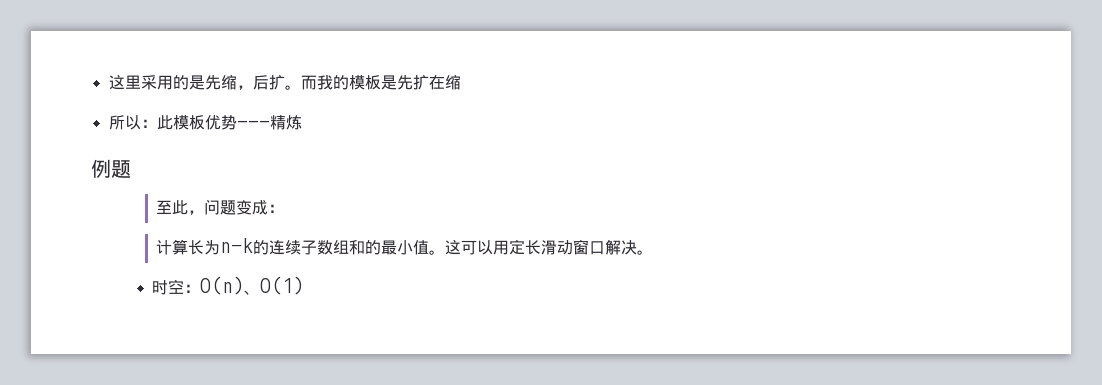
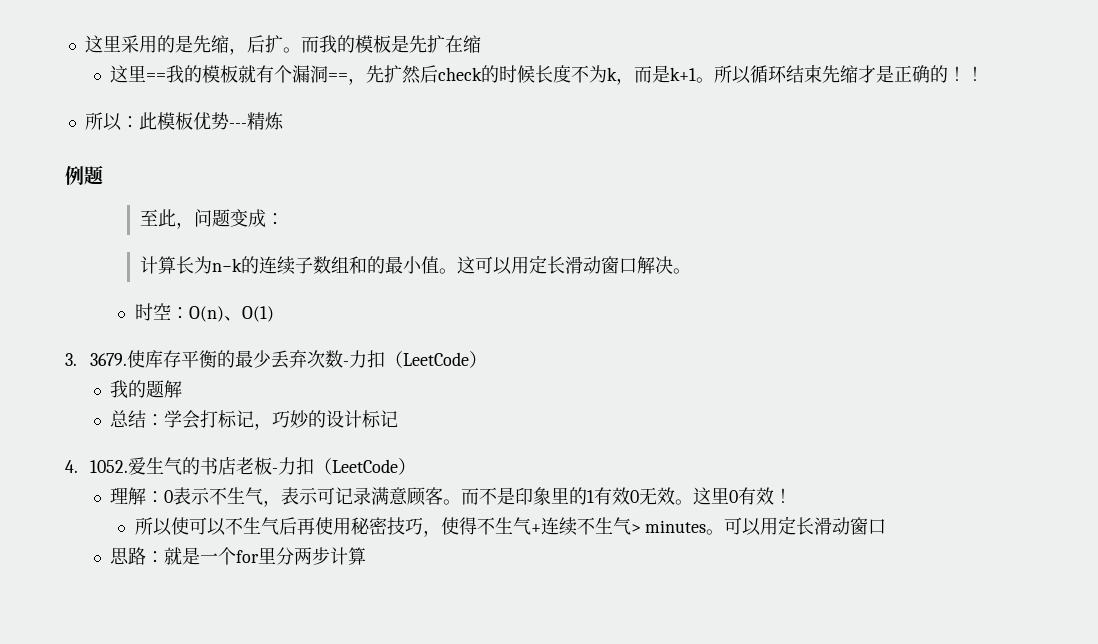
+ 这里==我的模板就有个漏洞==，先扩然后check的时候长度不为k，而是k+1。所以循环结束先缩才是正确的！！
+ 3. 3679.使库存平衡的最少丢弃次数-力扣（LeetCode）
+ 我的题解
+ 总结：学会打标记，巧妙的设计标记
+ 4. 1052.爱生气的书店老板-力扣（LeetCode）
+ 理解：0表示不生气，表示可记录满意顾客。而不是印象里的1有效0无效。这里0有效！
+ 所以使可以不生气后再使用秘密技巧，使得不生气+连续不生气> minutes。可以用定长滑动窗口
+ 思路：就是一个for里分两步计算

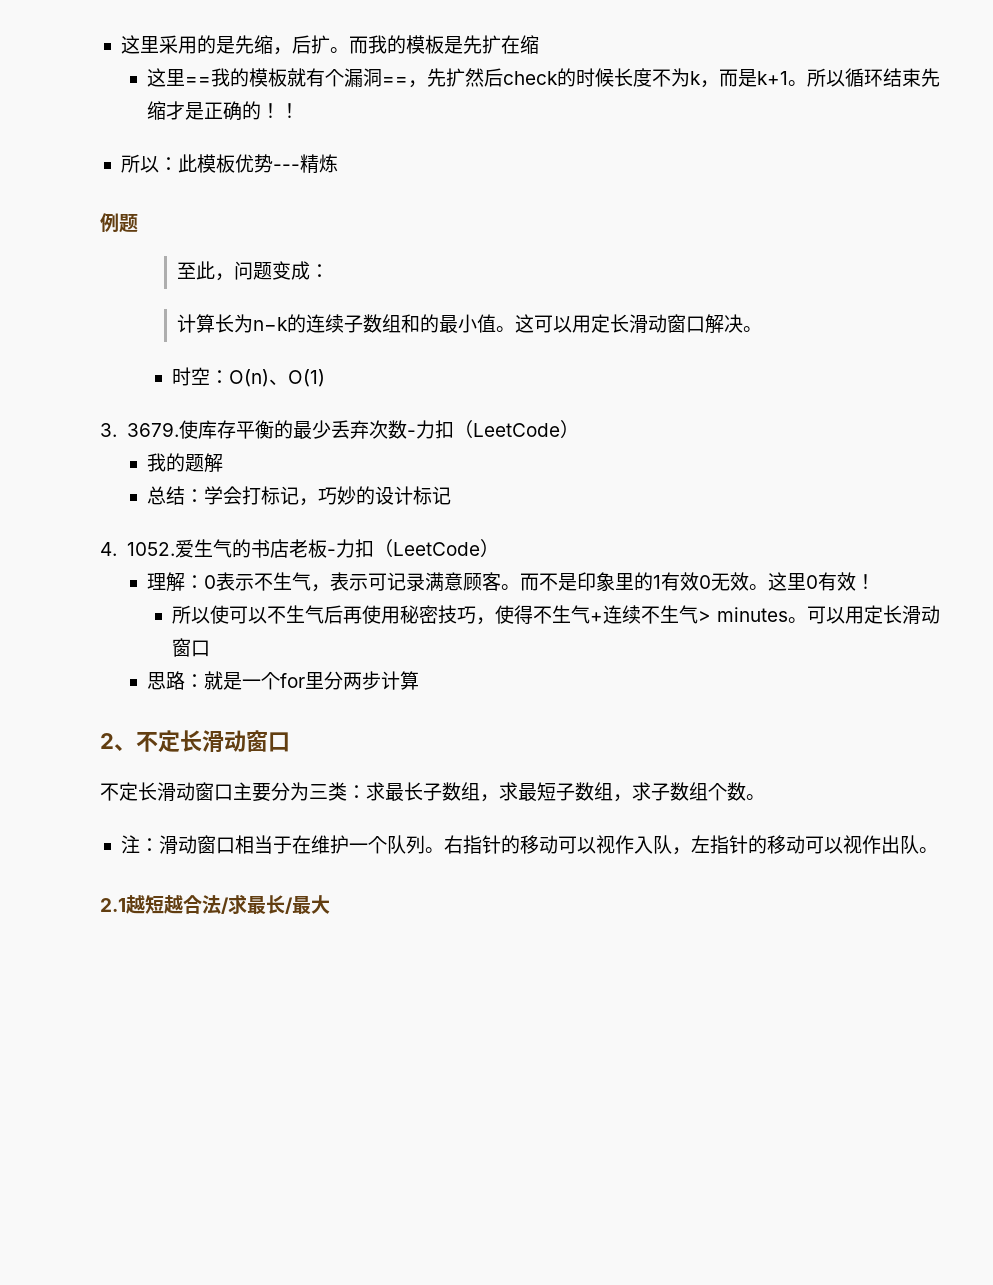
+ 2、不定长滑动窗口
+ 不定长滑动窗口主要分为三类：求最长子数组，求最短子数组，求子数组个数。
+ 注：滑动窗口相当于在维护一个队列。右指针的移动可以视作入队，左指针的移动可以视作出队。
+ 2.1越短越合法/求最长/最大

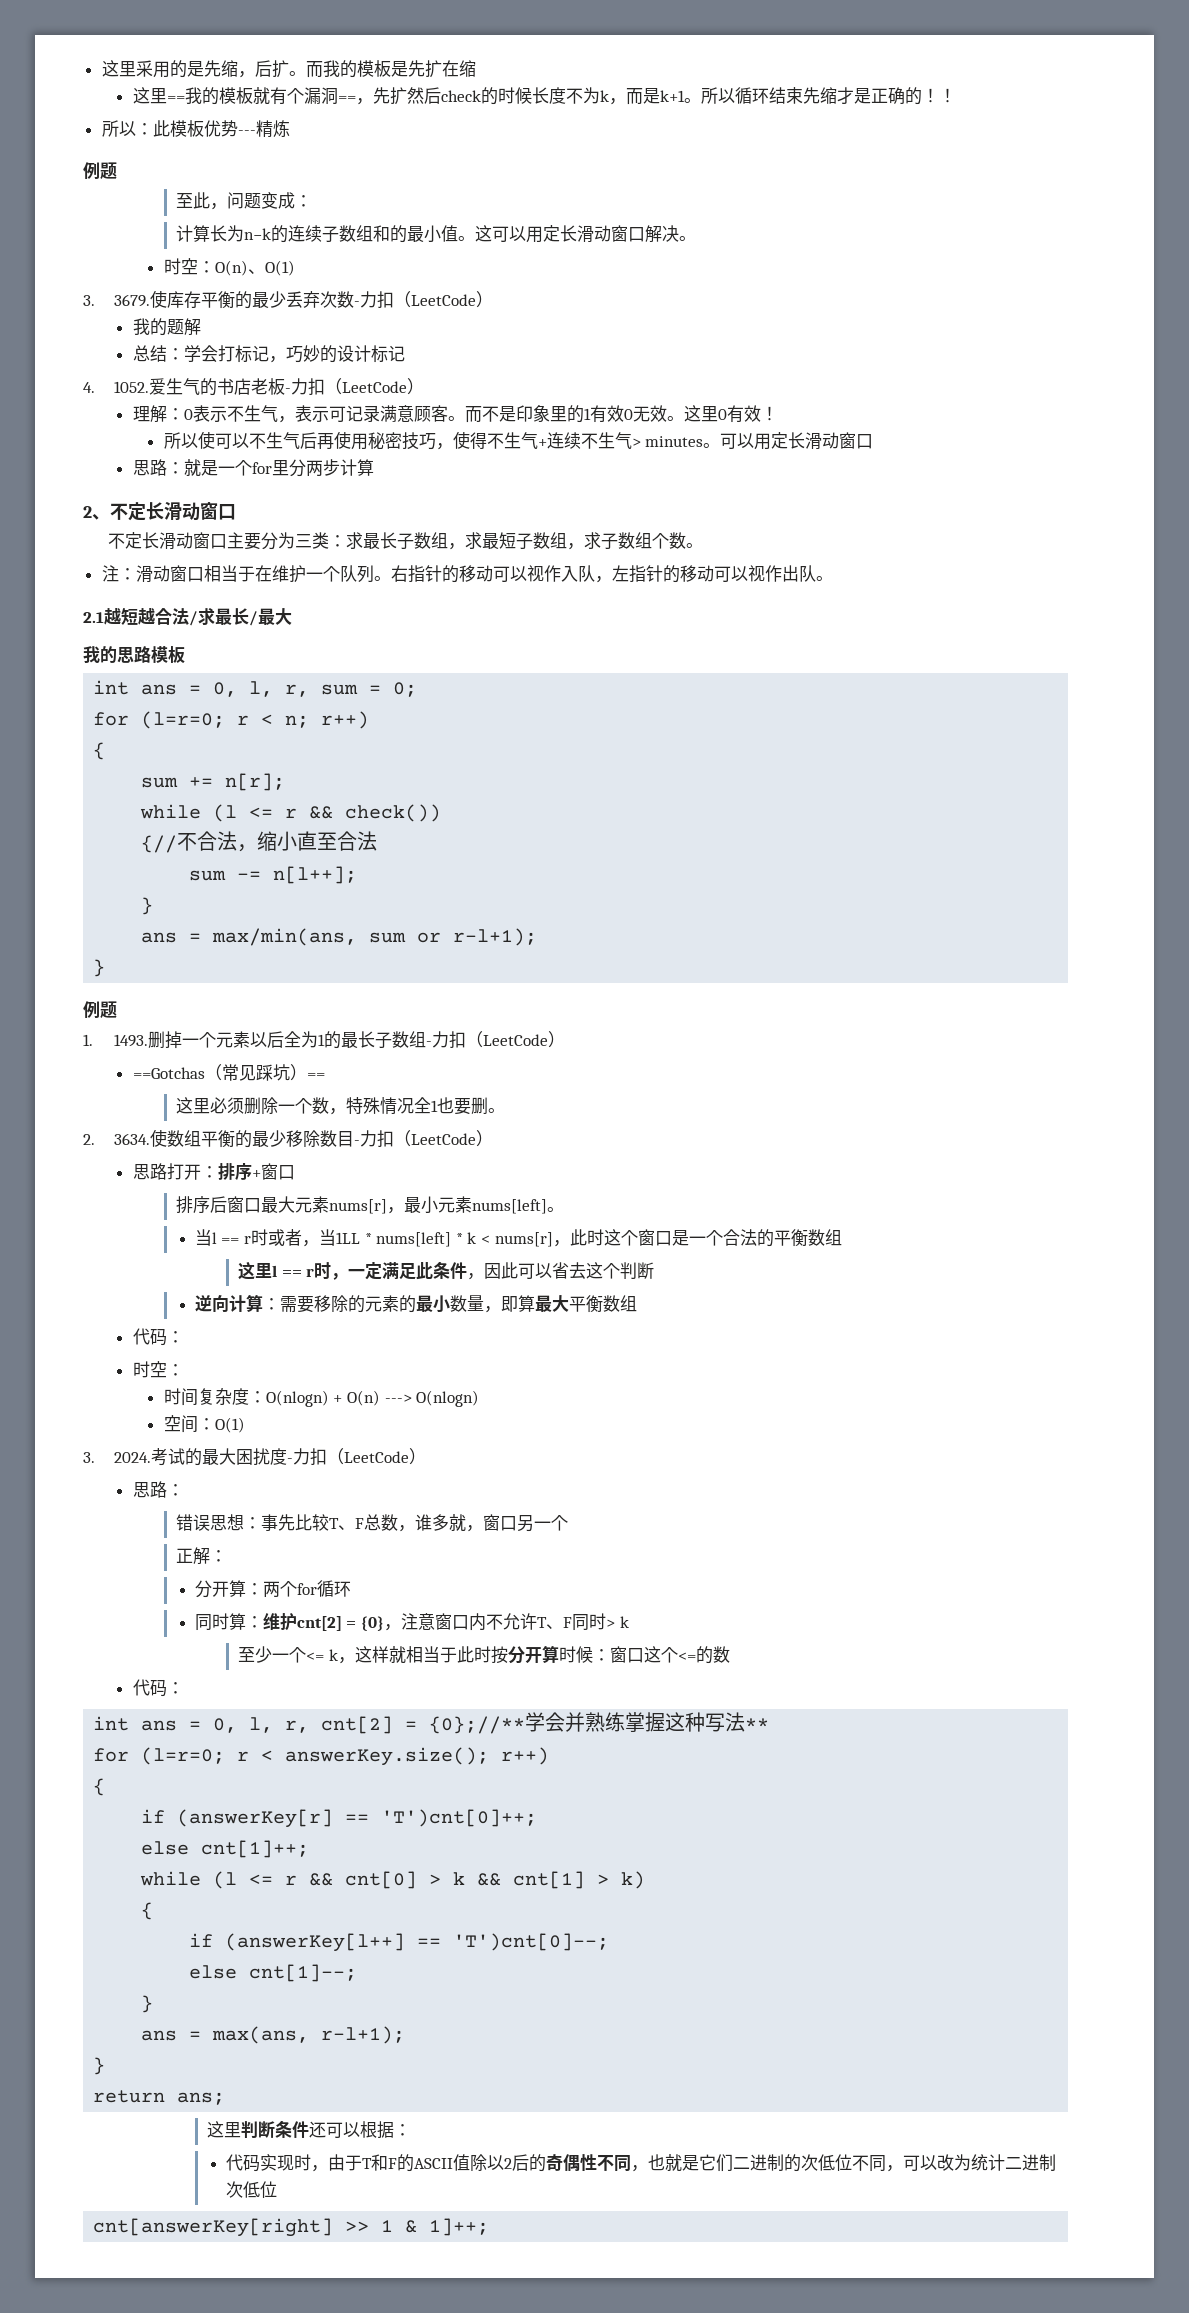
+ 我的思路模板
+ int ans = 0, l, r, sum = 0;
+ for (l=r=0; r < n; r++)
+ {
+ sum += n[r];
+ while (l <= r && check())
+ {//不合法，缩小直至合法
+ sum -= n[l++];
+ }
+ ans = max/min(ans, sum or r-l+1);
+ }
+ 例题
+ 1. 1493.删掉一个元素以后全为1的最长子数组-力扣（LeetCode）
+ ==Gotchas（常见踩坑）==
+ 这里必须删除一个数，特殊情况全1也要删。
+ 2. 3634.使数组平衡的最少移除数目-力扣（LeetCode）
+ 思路打开：排序+窗口
+ 排序后窗口最大元素nums[r]，最小元素nums[left]。
+ 当l == r时或者，当1LL * nums[left] * k < nums[r]，此时这个窗口是一个合法的平衡数组
+ 这里l == r时，一定满足此条件，因此可以省去这个判断
+ 逆向计算：需要移除的元素的最小数量，即算最大平衡数组
+ 代码：
+ 时空：
+ 时间复杂度：O(nlogn) + O(n) ---> O(nlogn)
+ 空间：O(1)
+ 3. 2024.考试的最大困扰度-力扣（LeetCode）
+ 思路：
+ 错误思想：事先比较T、F总数，谁多就，窗口另一个
+ 正解：
+ 分开算：两个for循环
+ 同时算：维护cnt[2] = {0}，注意窗口内不允许T、F同时> k
+ 至少一个<= k，这样就相当于此时按分开算时候：窗口这个<=的数
+ 代码：
+ int ans = 0, l, r, cnt[2] = {0};//**学会并熟练掌握这种写法**
+ for (l=r=0; r < answerKey.size(); r++)
+ {
+ if (answerKey[r] == 'T')cnt[0]++;
+ else cnt[1]++;
+ while (l <= r && cnt[0] > k && cnt[1] > k)
+ {
+ if (answerKey[l++] == 'T')cnt[0]--;
+ else cnt[1]--;
+ }
+ ans = max(ans, r-l+1);
+ }
+ return ans;
+ 这里判断条件还可以根据：
+ 代码实现时，由于T和F的ASCII值除以2后的奇偶性不同，也就是它们二进制的次低位不同，可以改为统计二进制次低位
+ cnt[answerKey[right] >> 1 & 1]++;

